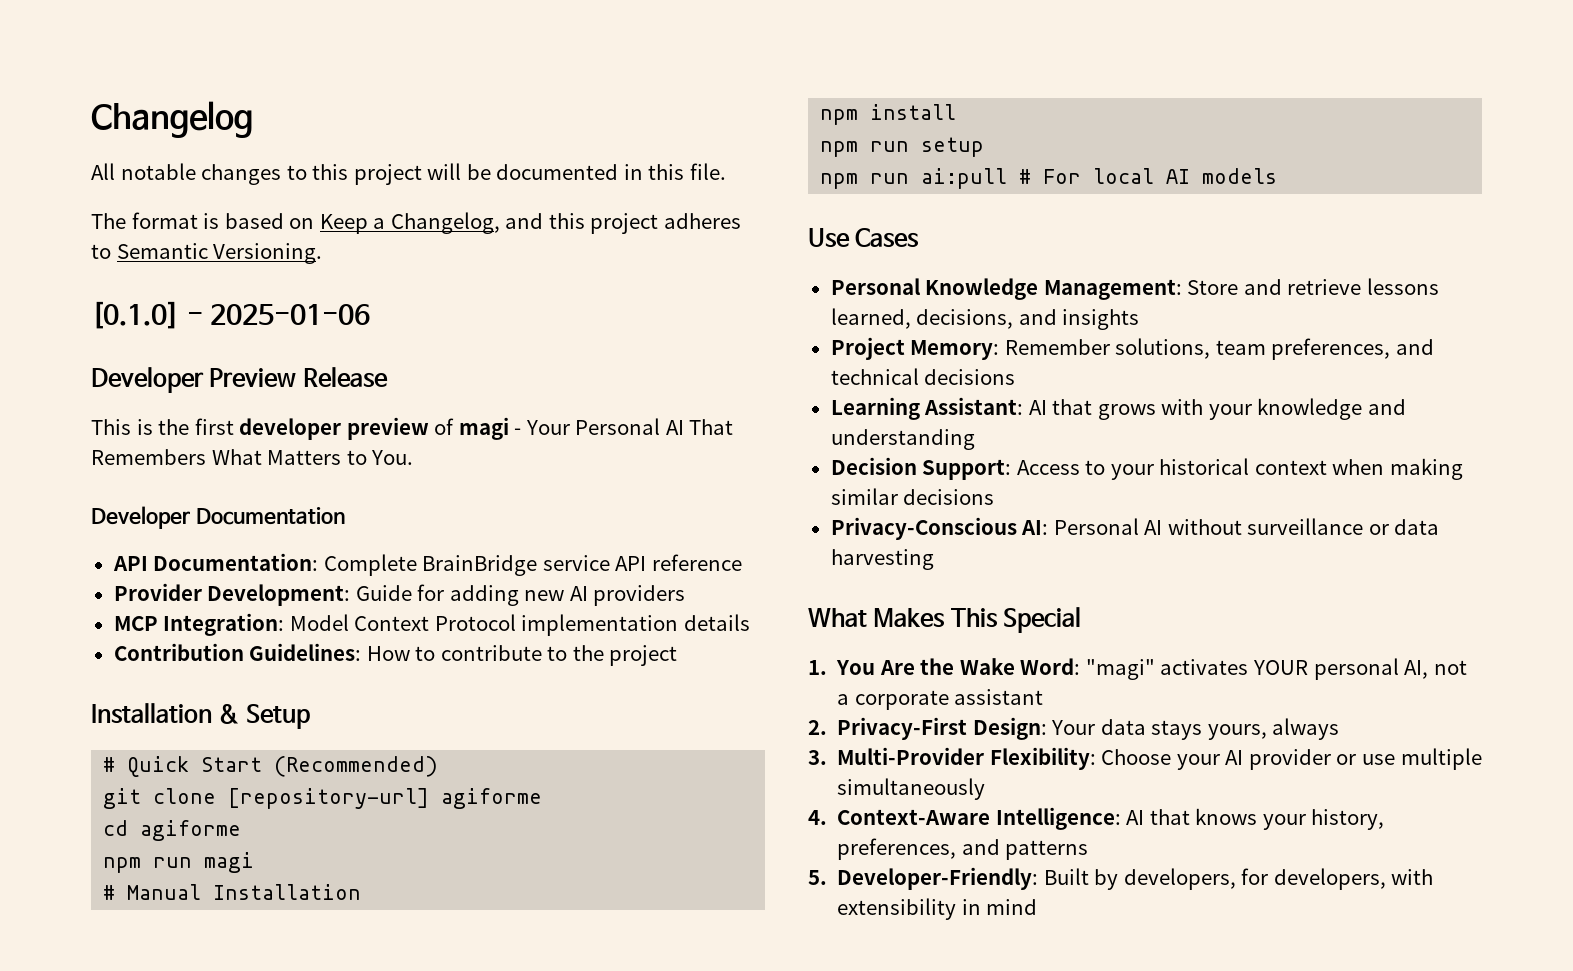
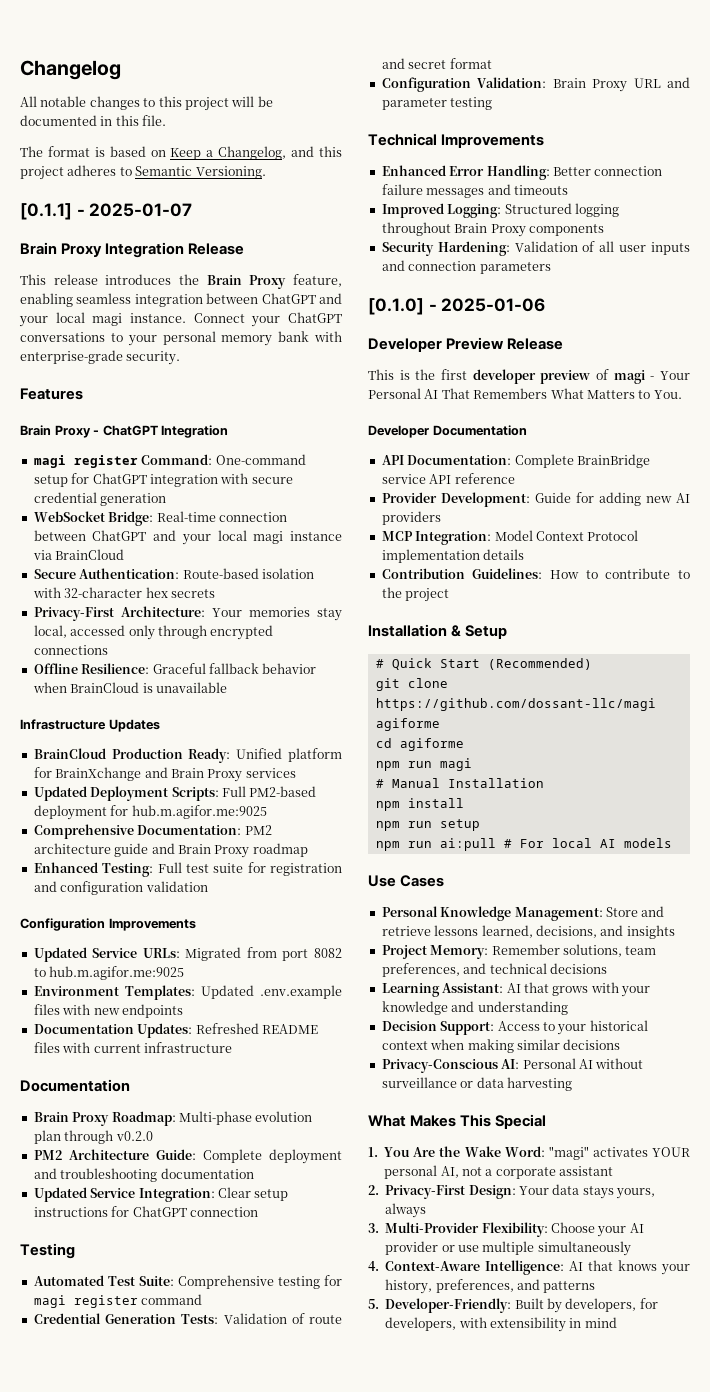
+ [0.1.1] - 2025-01-07
+ Brain Proxy Integration Release
+ This release introduces the Brain Proxy feature, enabling seamless integration between ChatGPT and your local magi instance. Connect your ChatGPT conversations to your personal memory bank with enterprise-grade security.
+ Features
+ Brain Proxy - ChatGPT Integration
+ magi register Command: One-command setup for ChatGPT integration with secure credential generation
+ WebSocket Bridge: Real-time connection between ChatGPT and your local magi instance via BrainCloud
+ Secure Authentication: Route-based isolation with 32-character hex secrets
+ Privacy-First Architecture: Your memories stay local, accessed only through encrypted connections
+ Offline Resilience: Graceful fallback behavior when BrainCloud is unavailable
+ Infrastructure Updates
+ BrainCloud Production Ready: Unified platform for BrainXchange and Brain Proxy services
+ Updated Deployment Scripts: Full PM2-based deployment for hub.m.agifor.me:9025
+ Comprehensive Documentation: PM2 architecture guide and Brain Proxy roadmap
+ Enhanced Testing: Full test suite for registration and configuration validation
+ Configuration Improvements
+ Updated Service URLs: Migrated from port 8082 to hub.m.agifor.me:9025
+ Environment Templates: Updated .env.example files with new endpoints
+ Documentation Updates: Refreshed README files with current infrastructure
+ Documentation
+ Brain Proxy Roadmap: Multi-phase evolution plan through v0.2.0
+ PM2 Architecture Guide: Complete deployment and troubleshooting documentation
+ Updated Service Integration: Clear setup instructions for ChatGPT connection
+ Testing
+ Automated Test Suite: Comprehensive testing for magi register command
+ Credential Generation Tests: Validation of route and secret format
+ Configuration Validation: Brain Proxy URL and parameter testing
+ Technical Improvements
+ Enhanced Error Handling: Better connection failure messages and timeouts
+ Improved Logging: Structured logging throughout Brain Proxy components
+ Security Hardening: Validation of all user inputs and connection parameters
- git clone [repository-url] agiforme
+ git clone https://github.com/dossant-llc/magi agiforme

